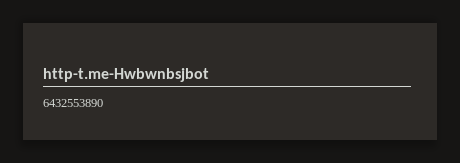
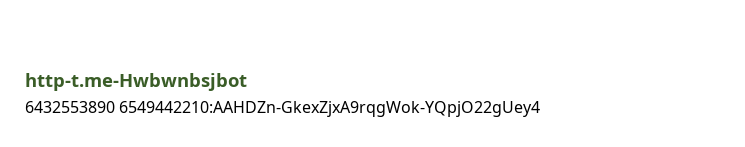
- 6432553890
+ 6432553890 6549442210:AAHDZn-GkexZjxA9rqgWok-YQpjO22gUey4

